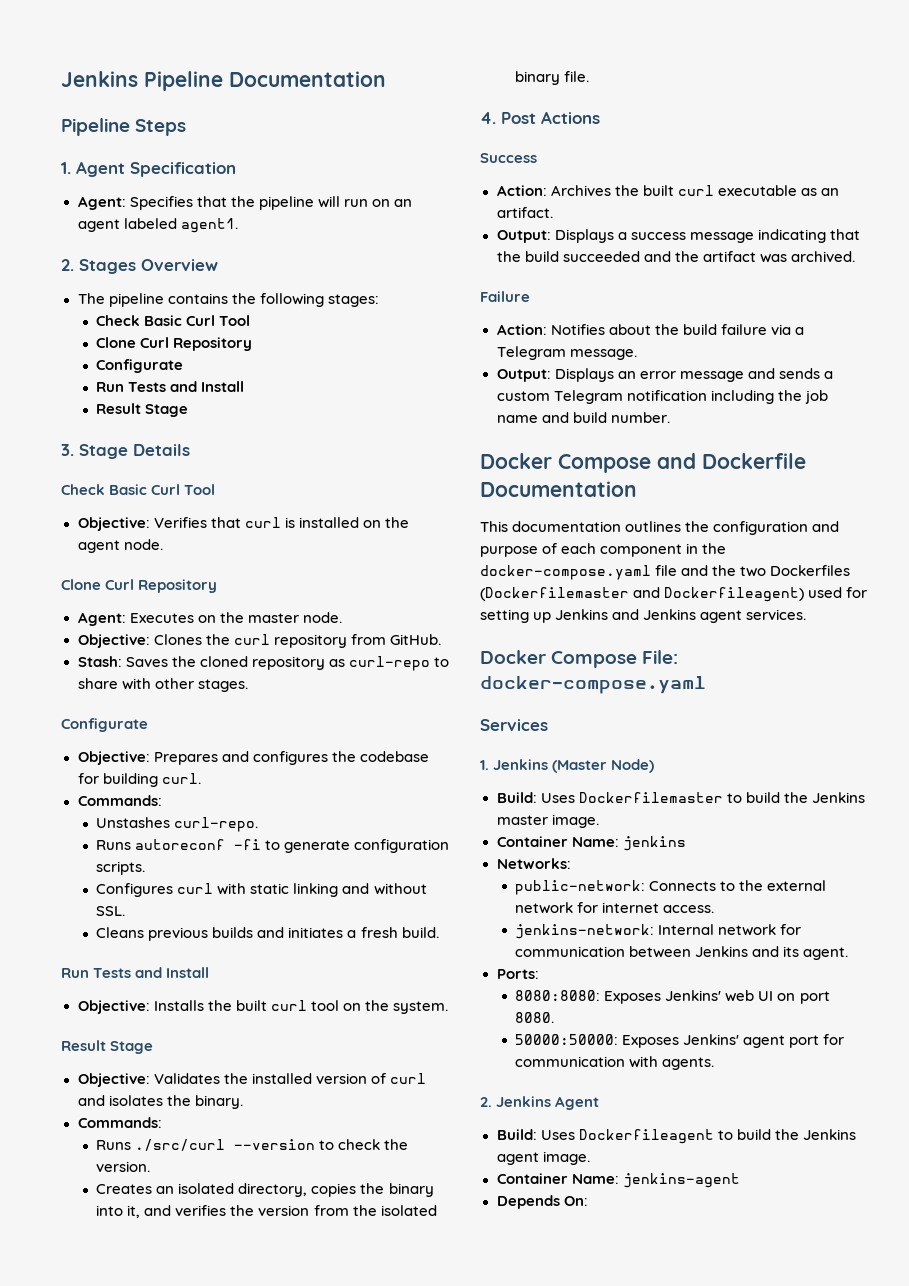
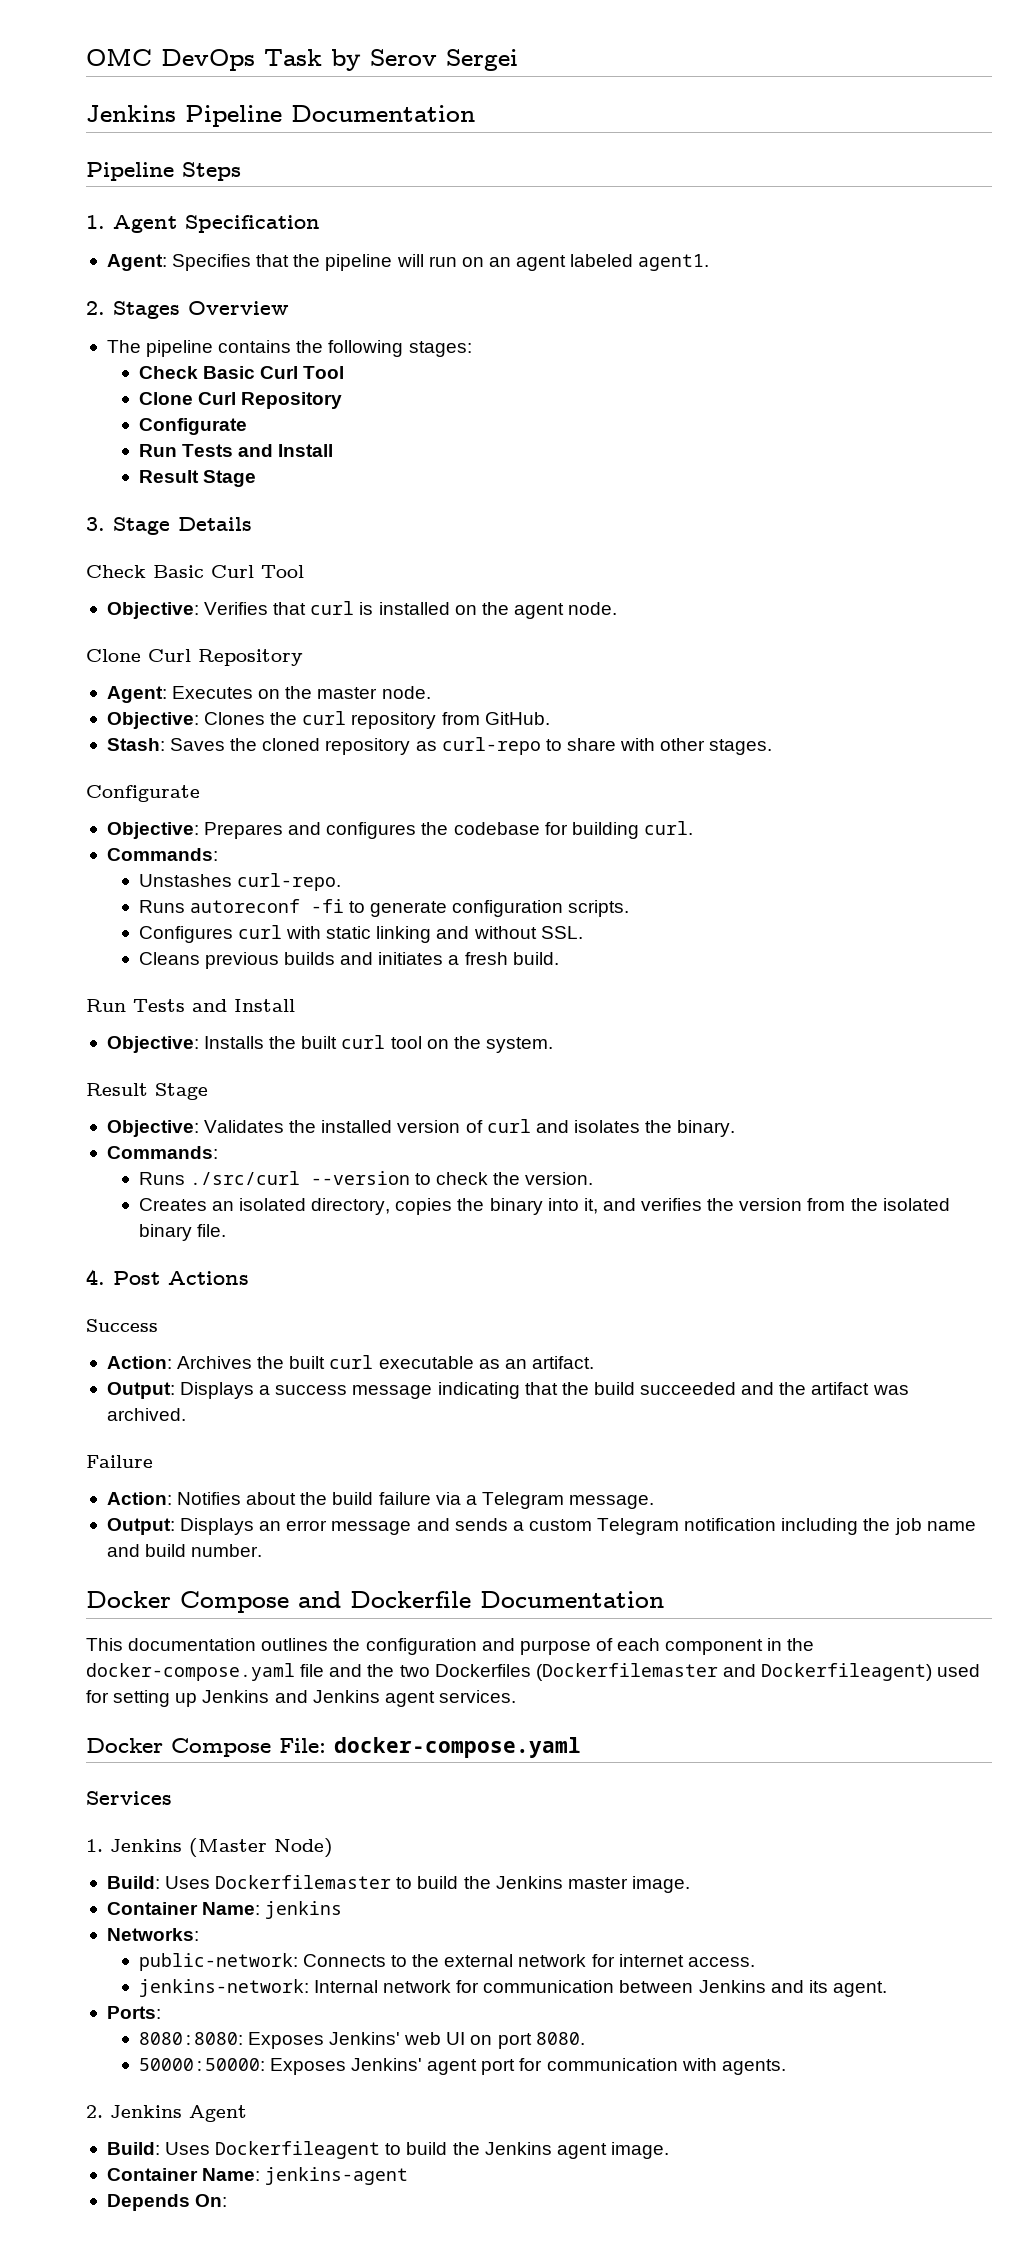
+ OMC DevOps Task by Serov Sergei

